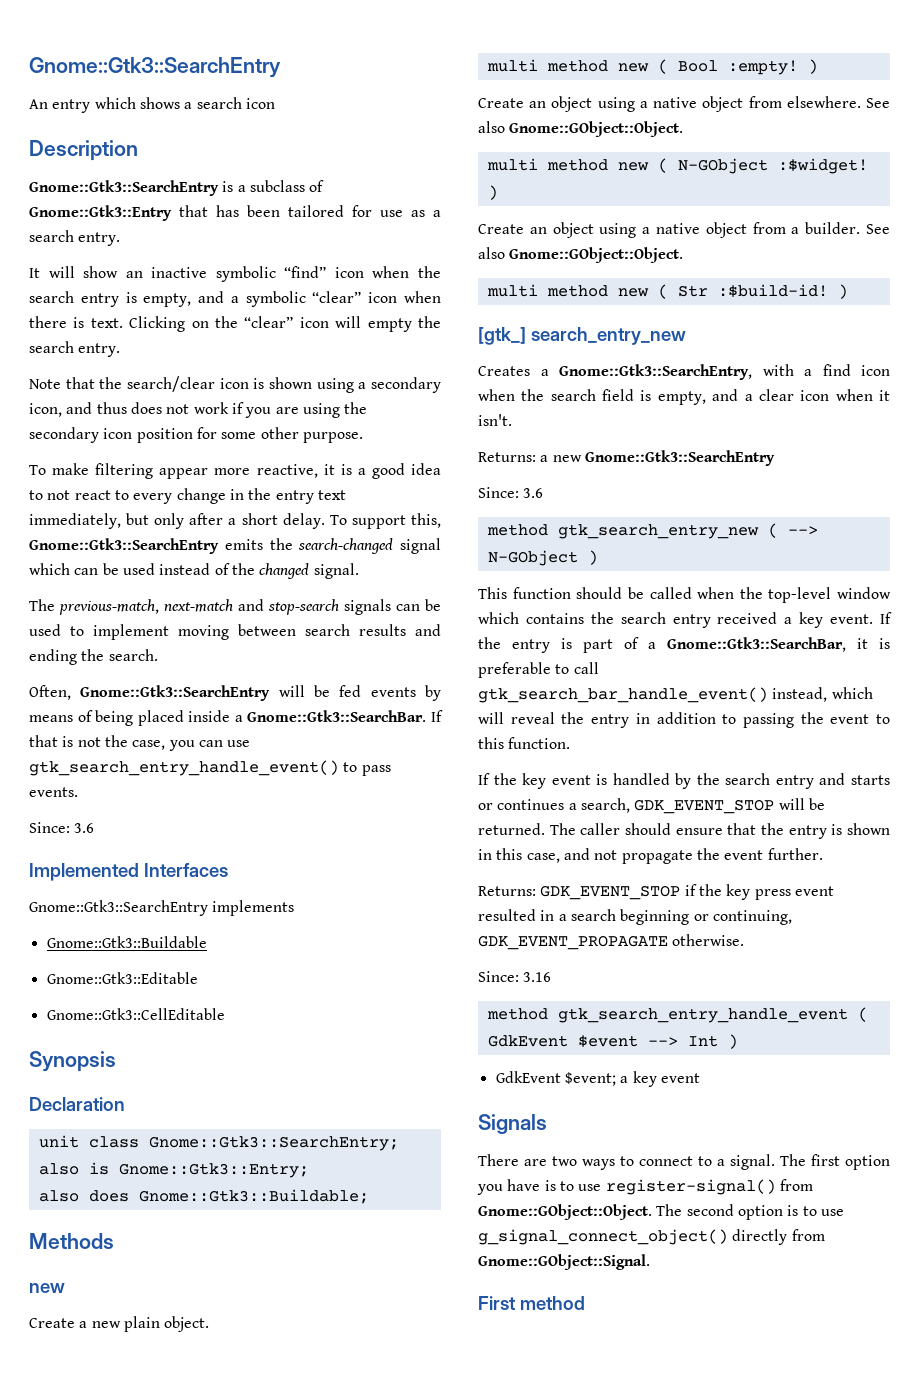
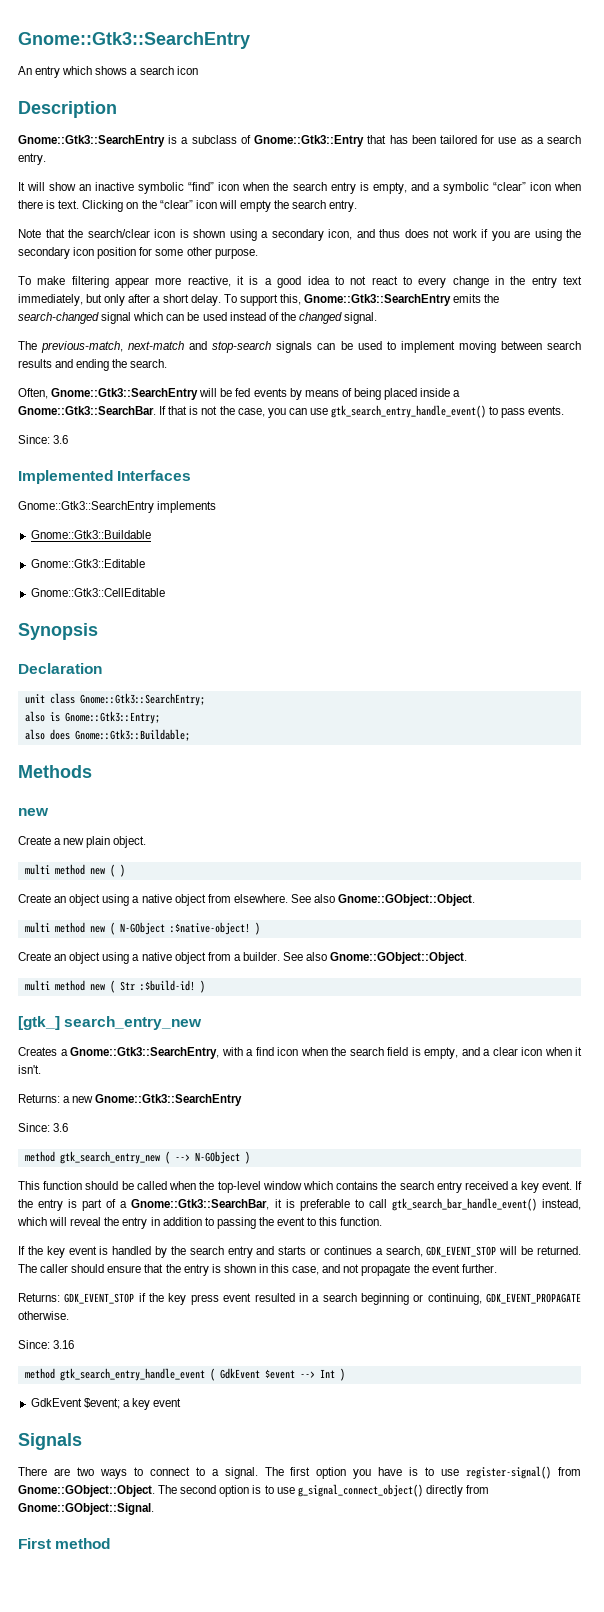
- multi method new ( Bool :empty! )
+ multi method new ( )
- multi method new ( N-GObject :$widget! )
+ multi method new ( N-GObject :$native-object! )

